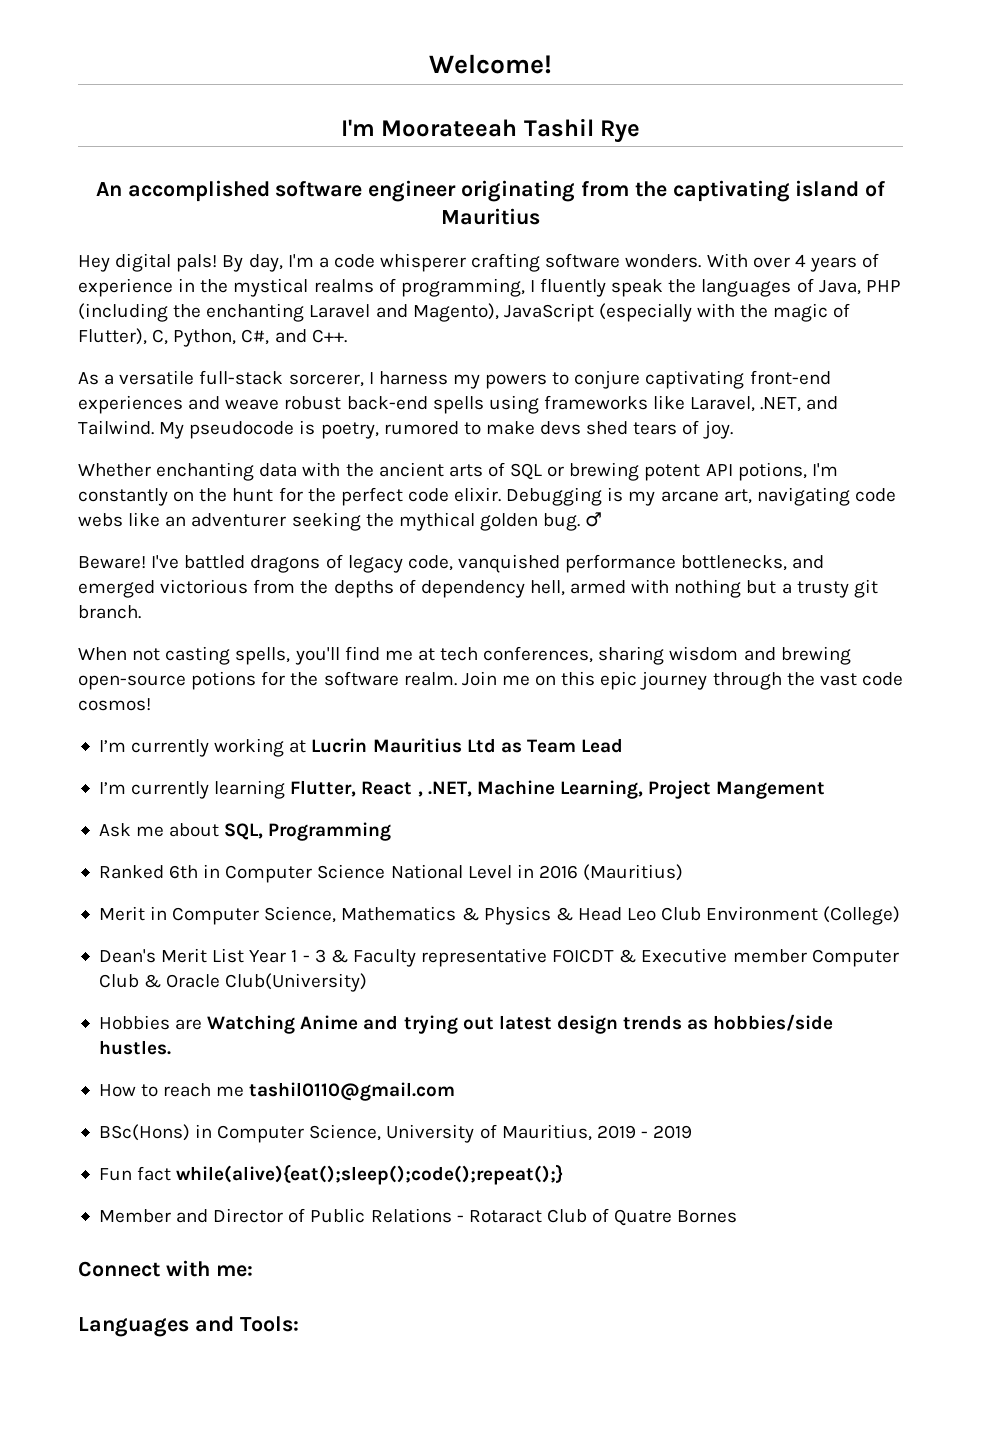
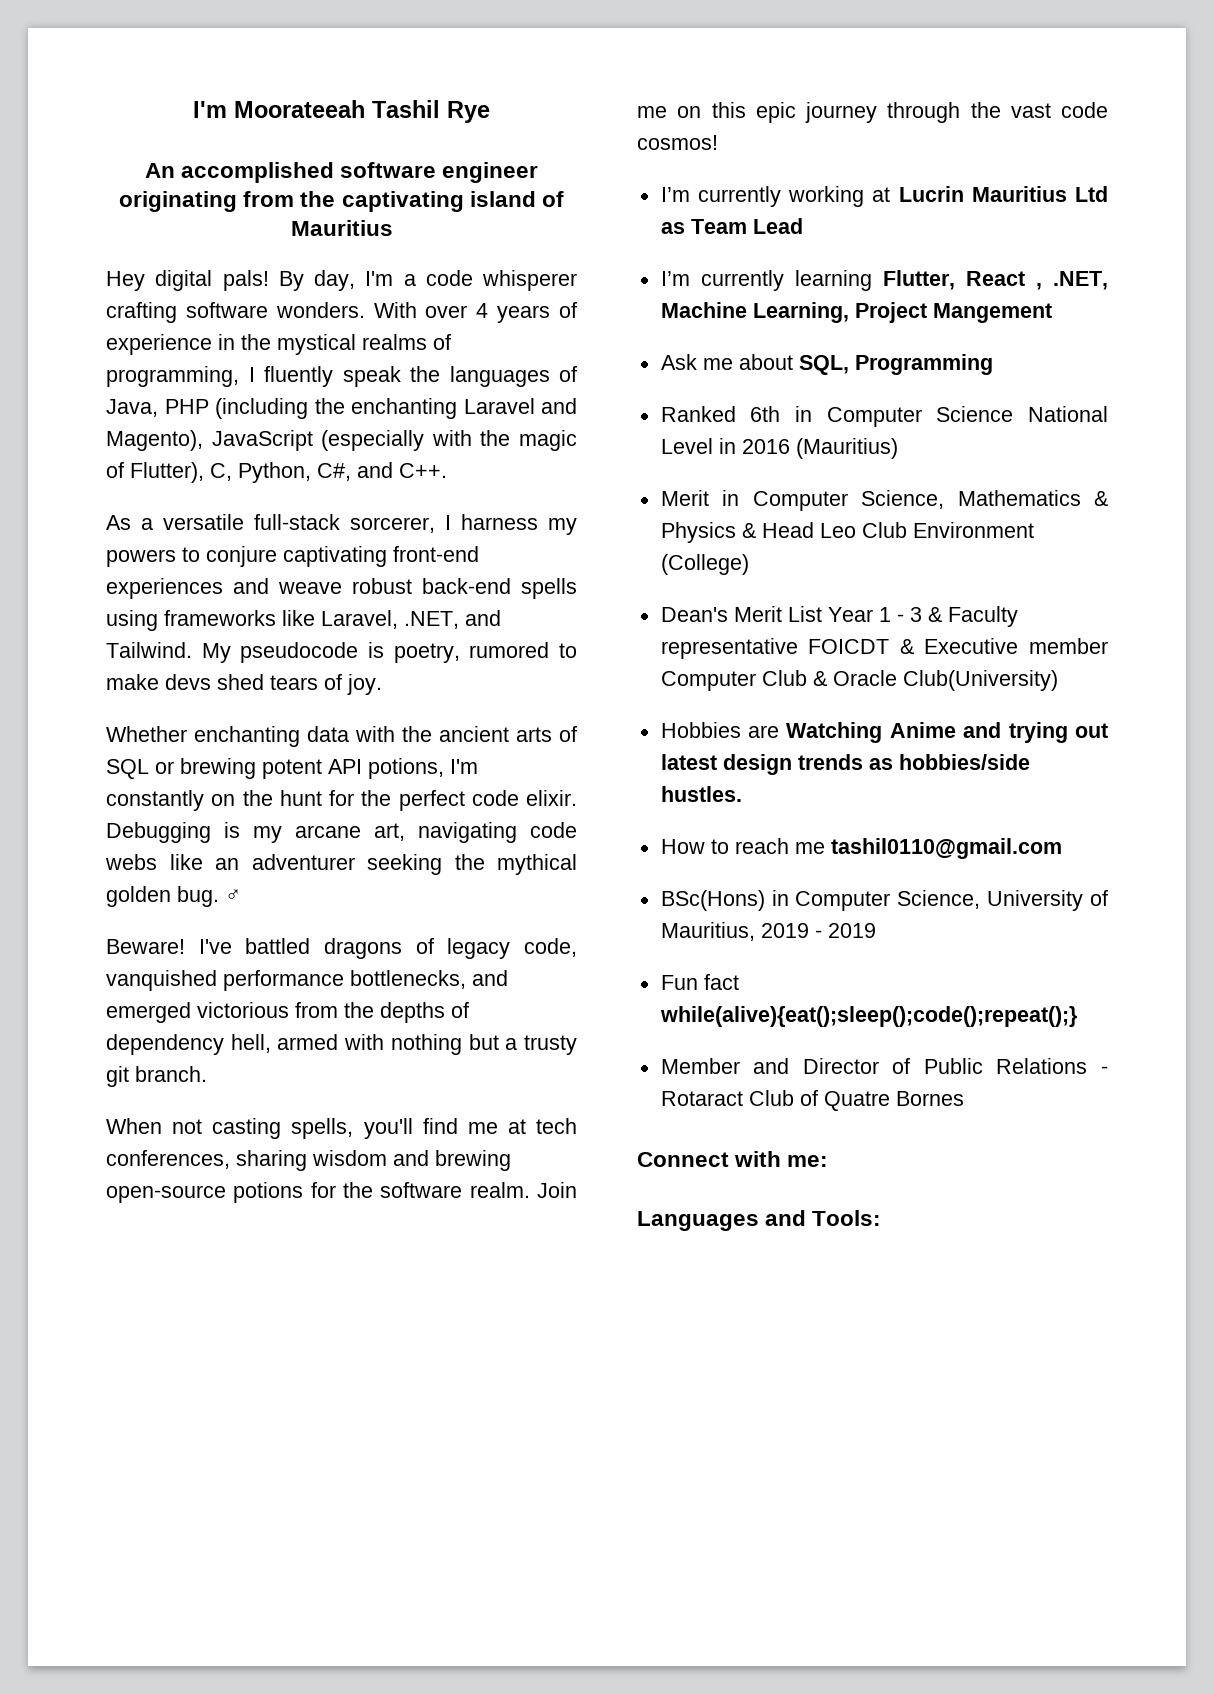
- Welcome!

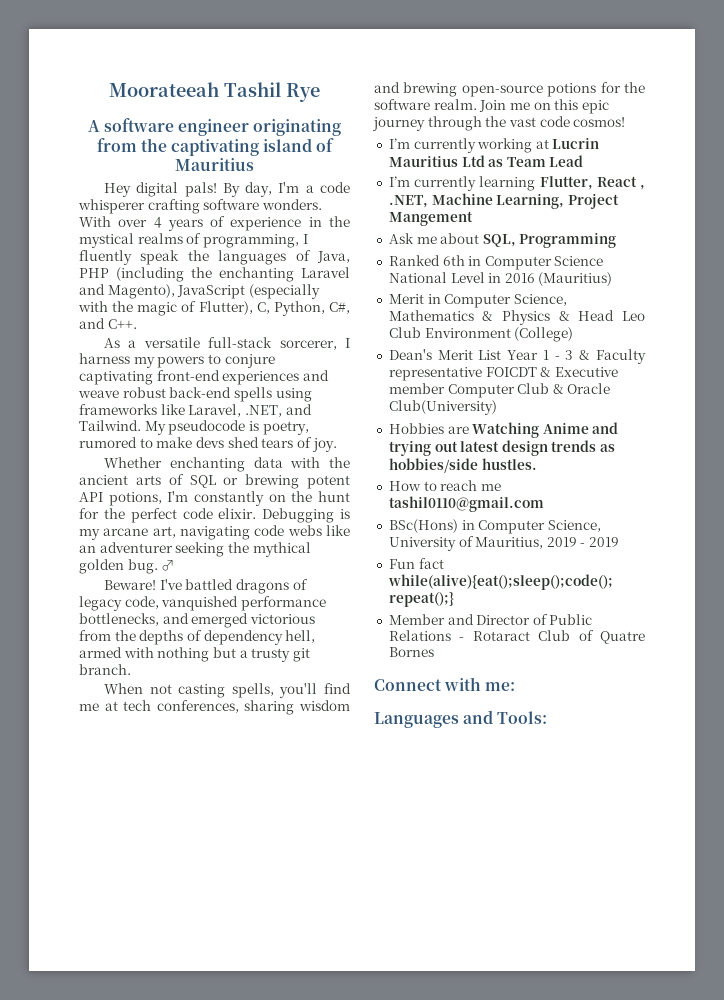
- I'm Moorateeah Tashil Rye
+ Moorateeah Tashil Rye
- An accomplished software engineer originating from the captivating island of Mauritius
+ A software engineer originating from the captivating island of Mauritius

